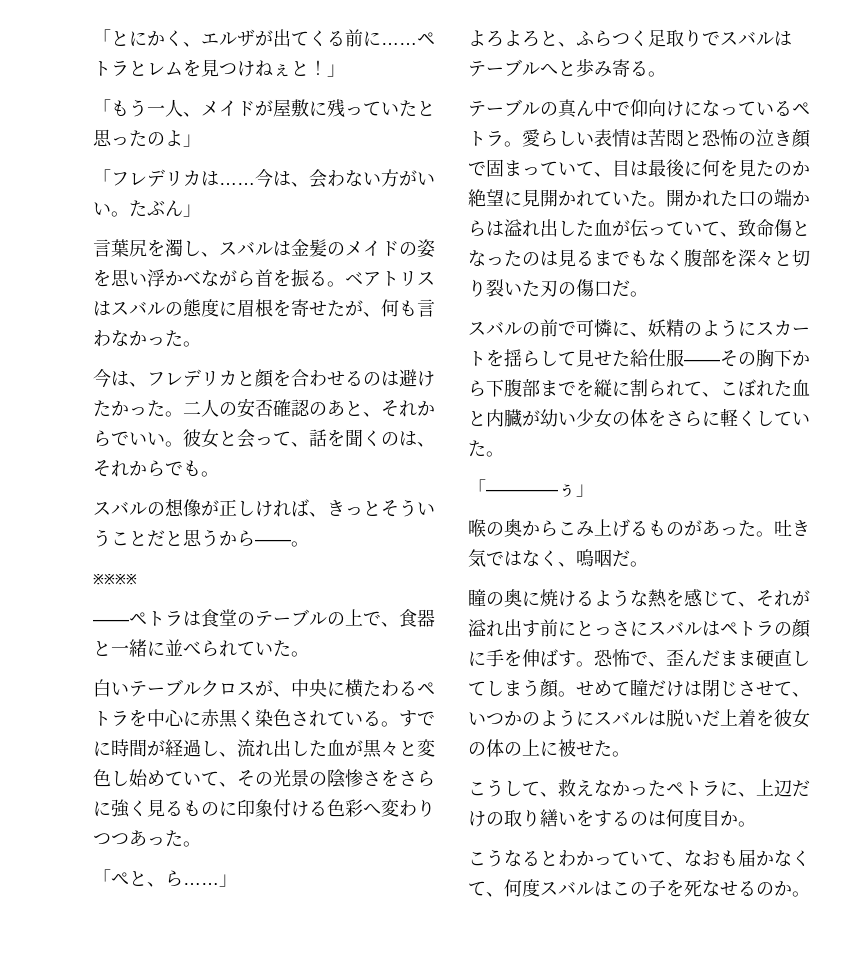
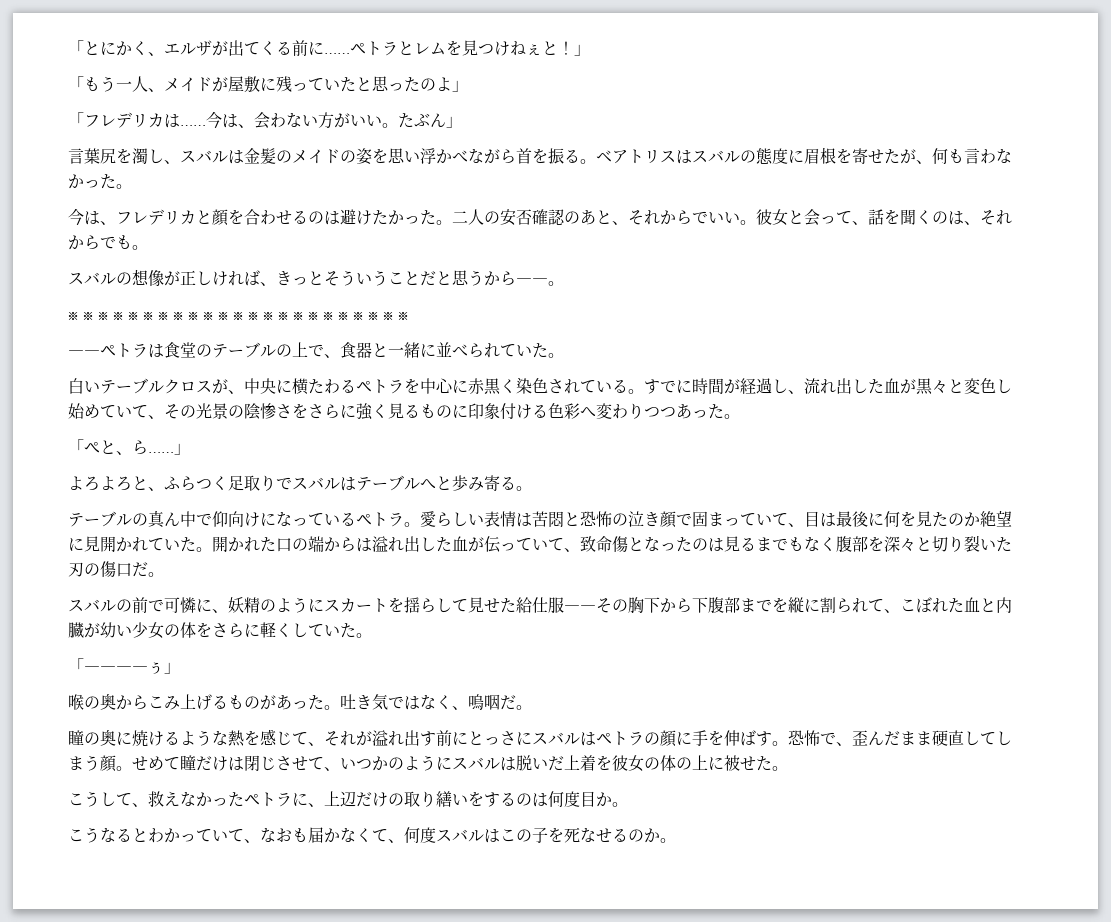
- ※※※※
+ ※ ※ ※ ※ ※ ※ ※ ※ ※ ※ ※ ※ ※ ※ ※ ※ ※ ※ ※ ※ ※ ※ ※

